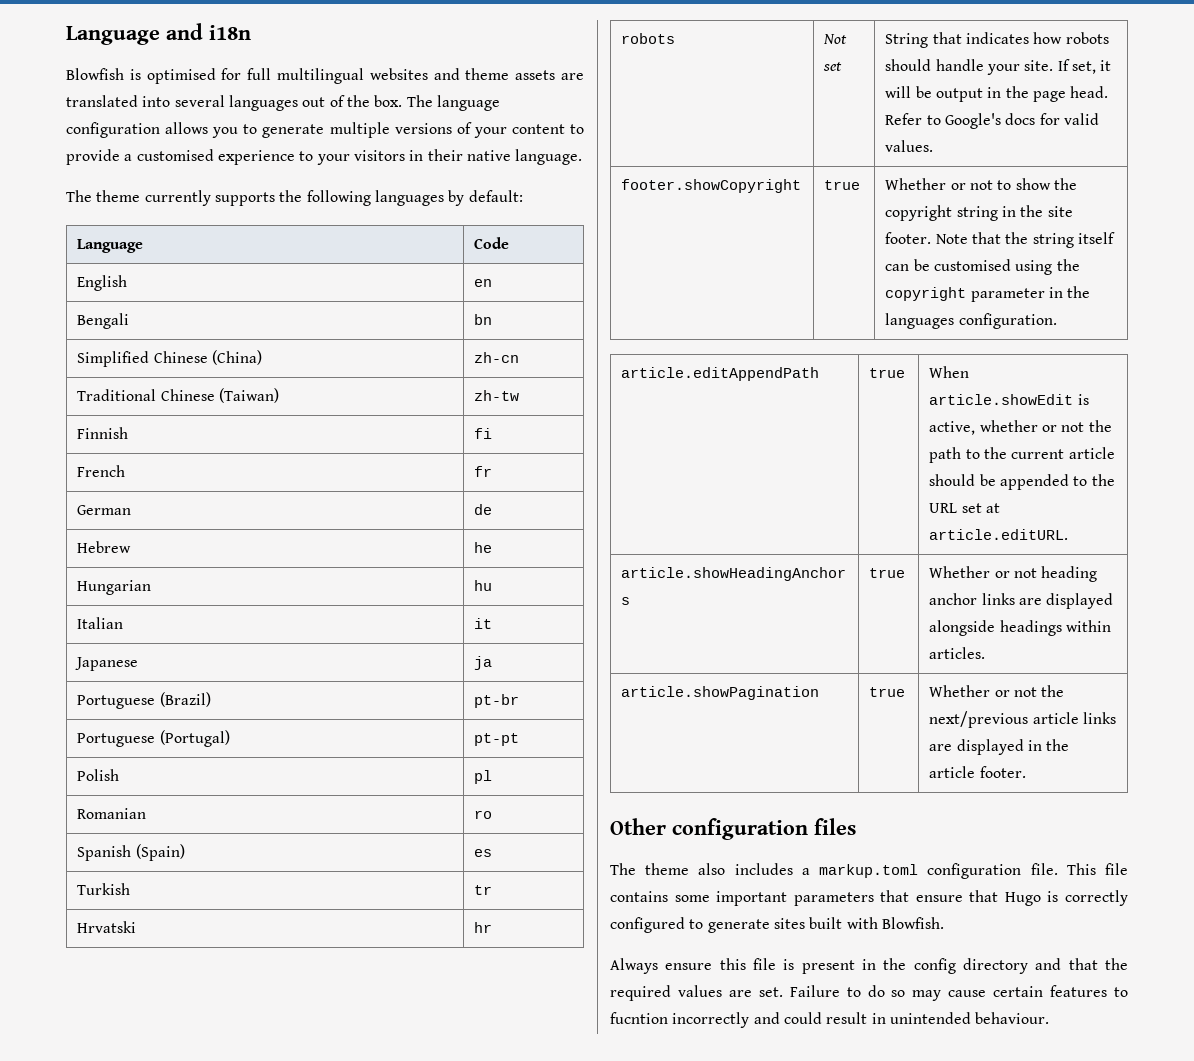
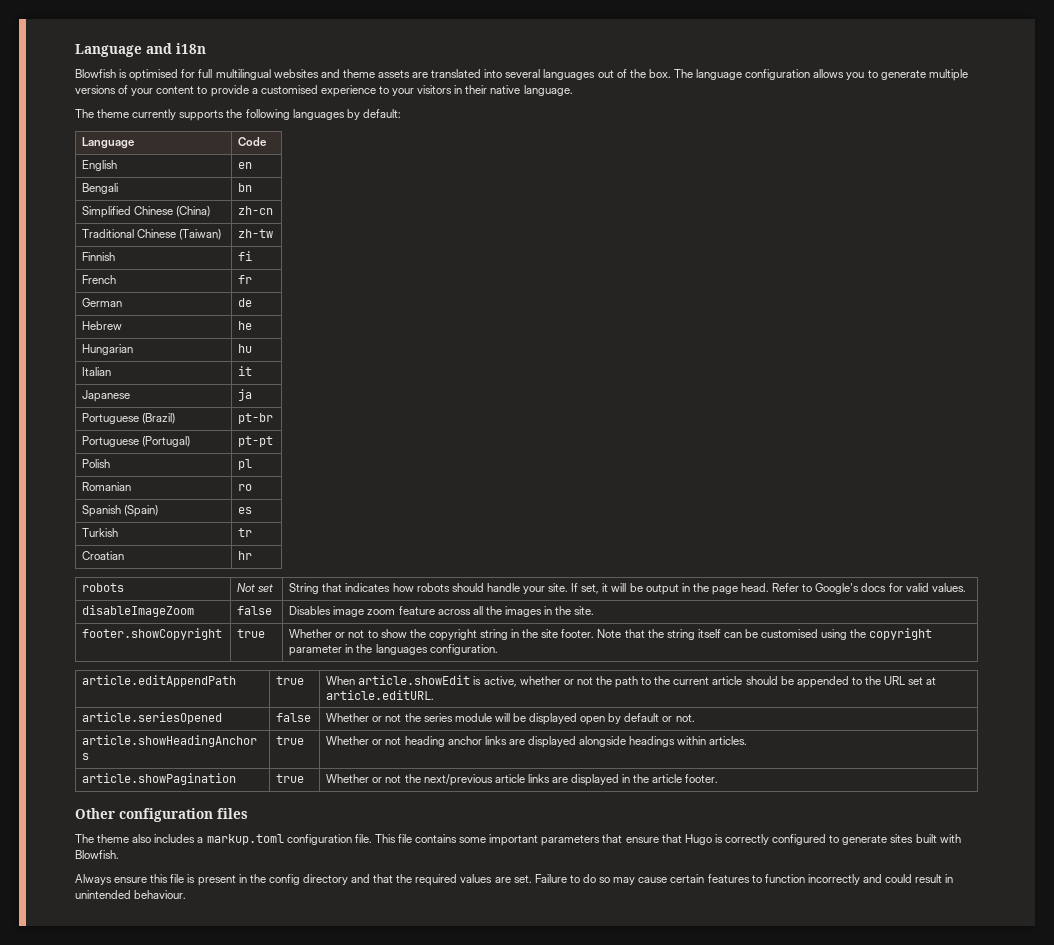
- Hrvatski | hr
+ Croatian | hr
+ disableImageZoom | false | Disables image zoom feature across all the images in the site.
+ article.seriesOpened | false | Whether or not the series module will be displayed open by default or not.
- Failure to do so may cause certain features to fucntion incorrectly and could result in unintended behaviour.
+ Failure to do so may cause certain features to function incorrectly and could result in unintended behaviour.

